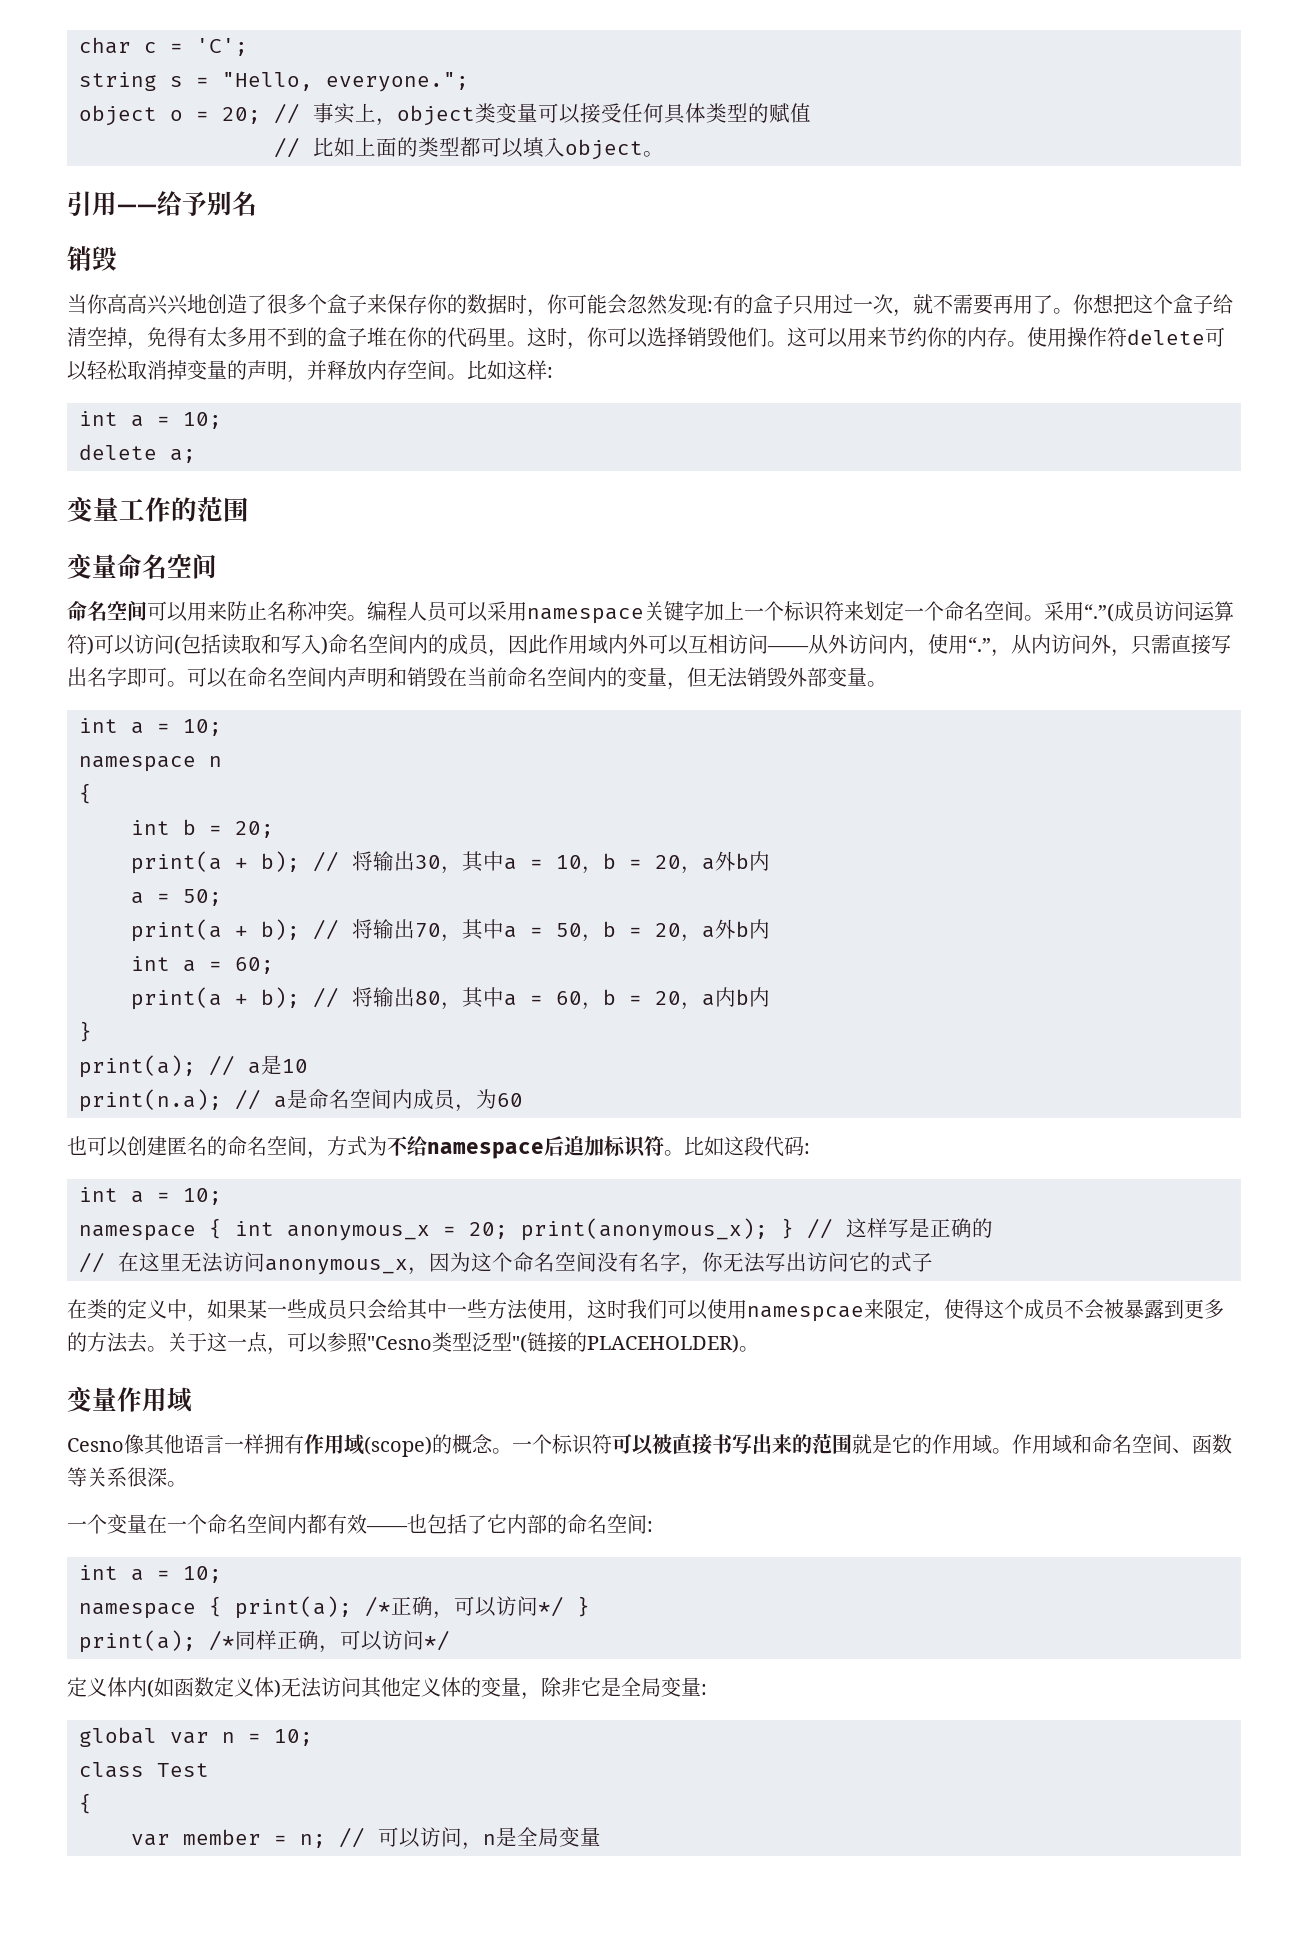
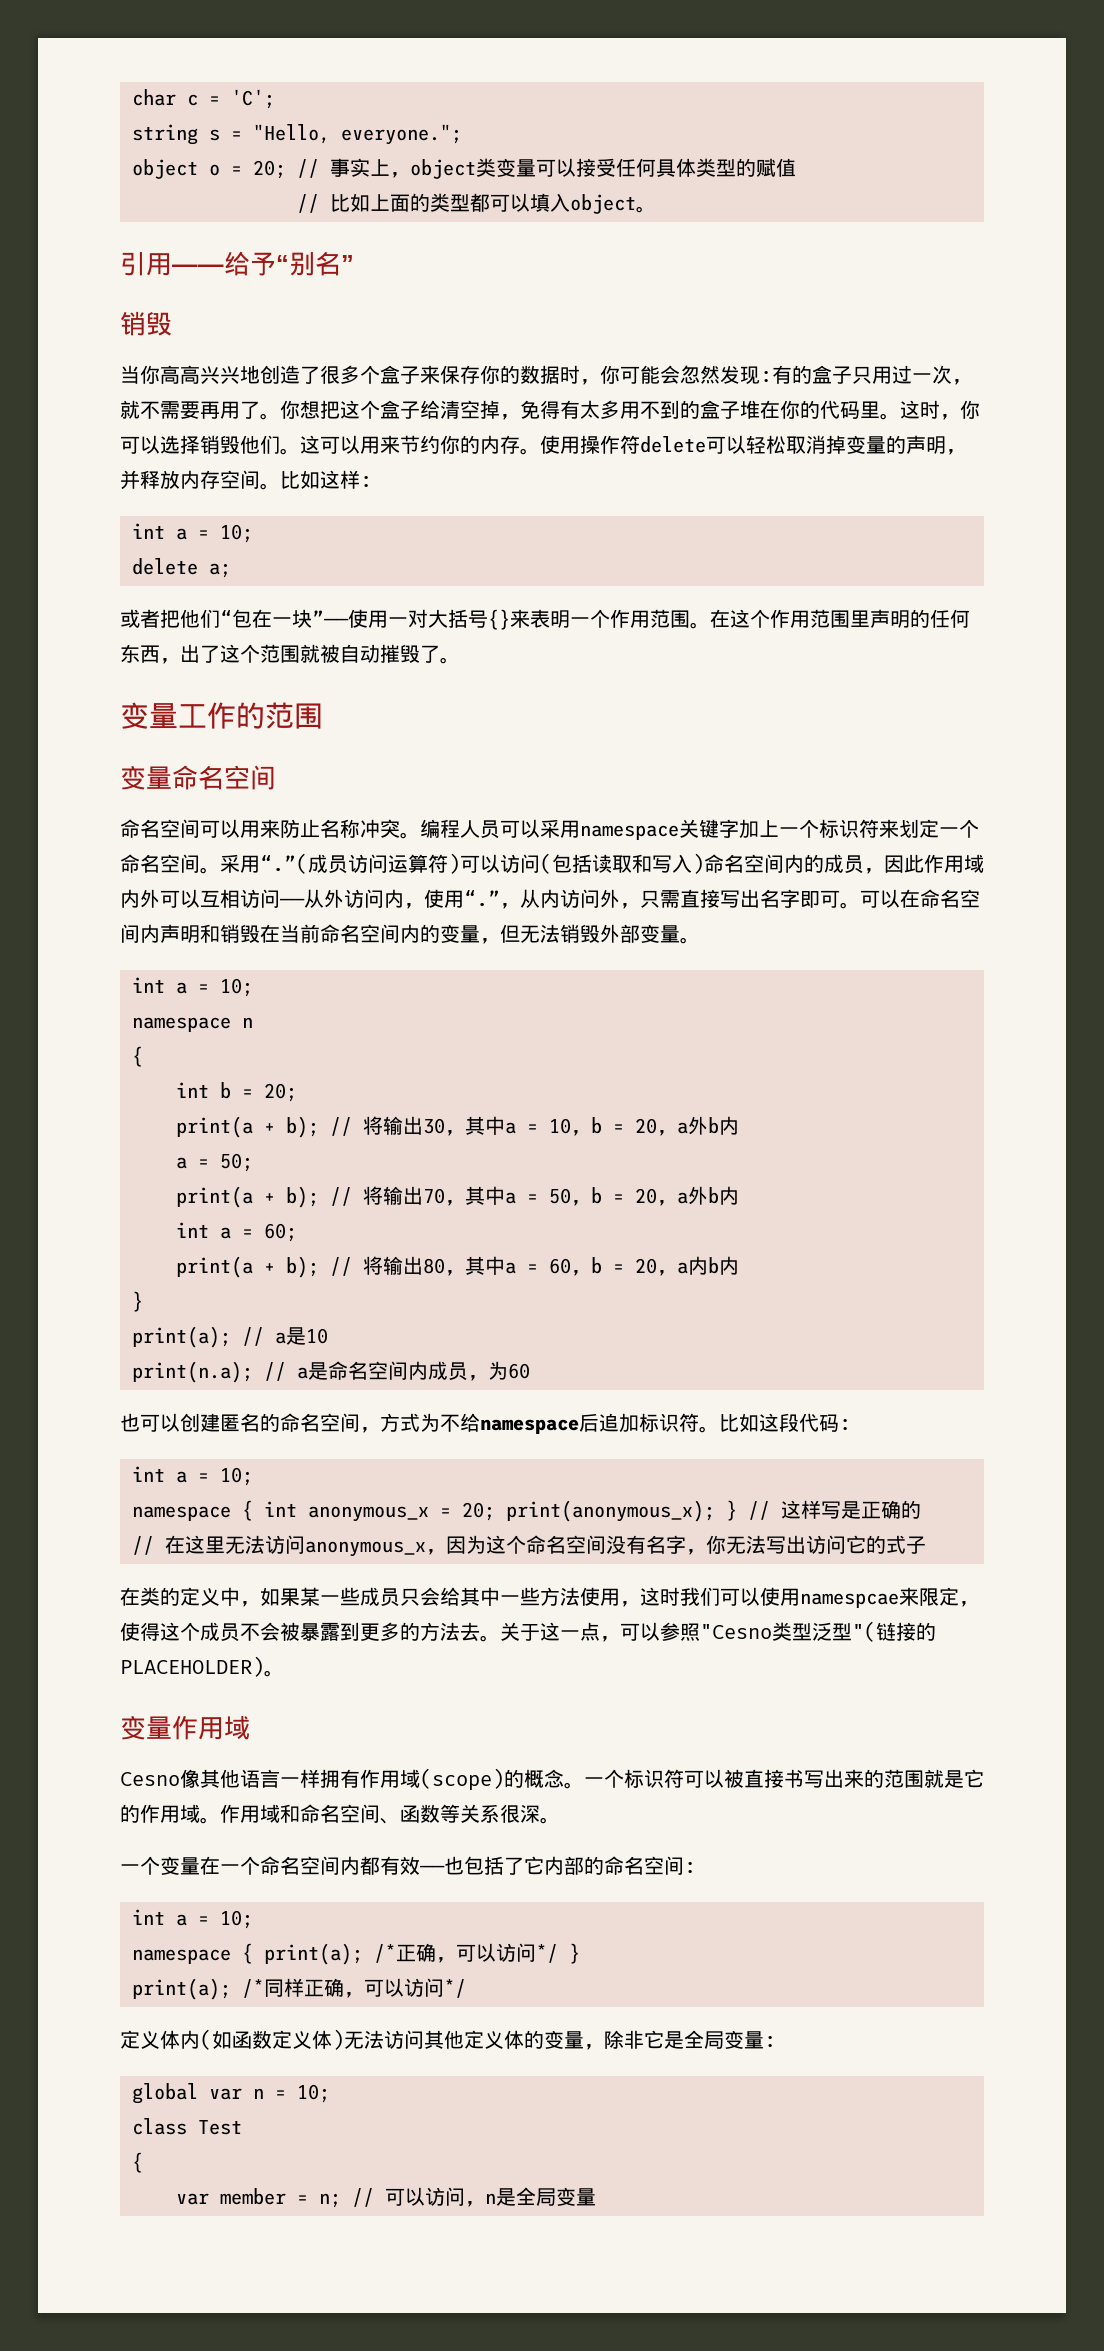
- 引用——给予别名
+ 引用——给予“别名”
+ 或者把他们“包在一块”——使用一对大括号{}来表明一个作用范围。在这个作用范围里声明的任何东西，出了这个范围就被自动摧毁了。

